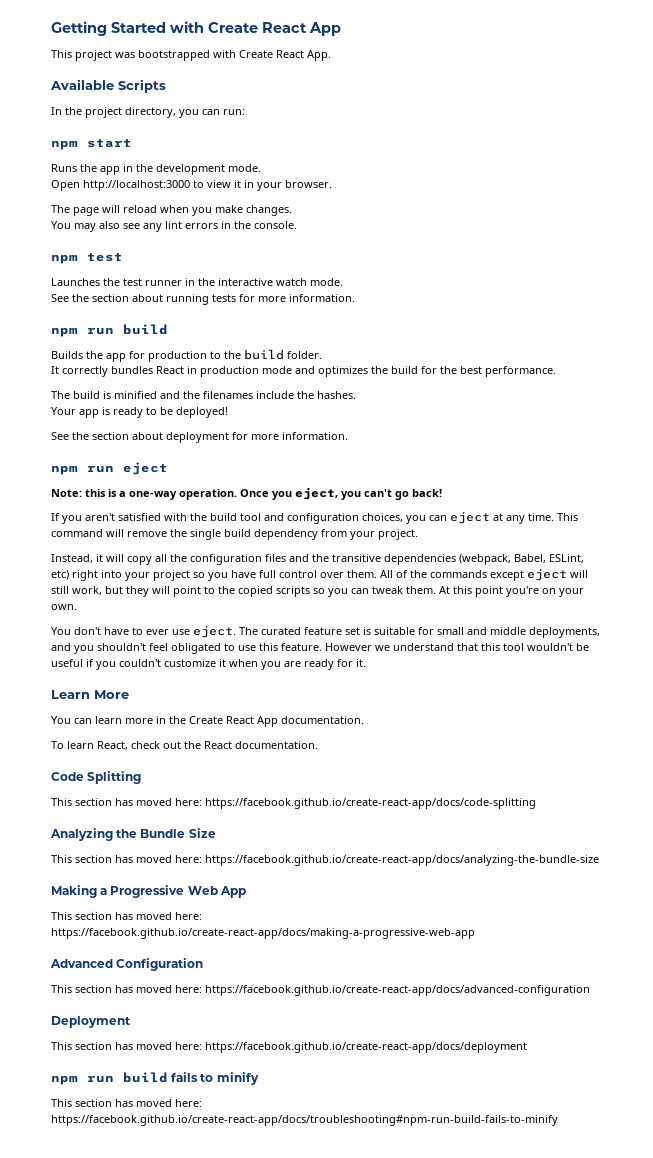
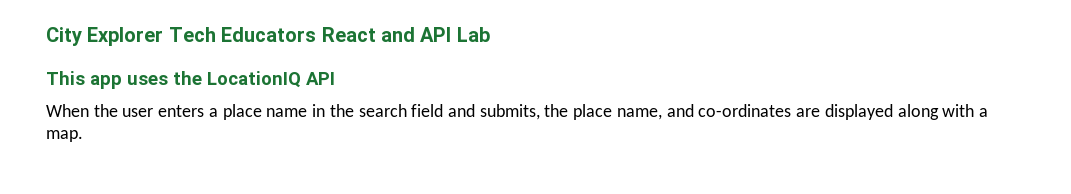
- Getting Started with Create React App
- This project was bootstrapped with Create React App.
- Available Scripts
- In the project directory, you can run:
- npm start
- Runs the app in the development mode.
- Open http://localhost:3000 to view it in your browser.
- The page will reload when you make changes.
- You may also see any lint errors in the console.
- npm test
- Launches the test runner in the interactive watch mode.
- See the section about running tests for more information.
- npm run build
- Builds the app for production to the build folder.
- It correctly bundles React in production mode and optimizes the build for the best performance.
- The build is minified and the filenames include the hashes.
- Your app is ready to be deployed!
- See the section about deployment for more information.
- npm run eject
- Note: this is a one-way operation. Once you eject, you can't go back!
- If you aren't satisfied with the build tool and configuration choices, you can eject at any time. This command will remove the single build dependency from your project.
- Instead, it will copy all the configuration files and the transitive dependencies (webpack, Babel, ESLint, etc) right into your project so you have full control over them. All of the commands except eject will still work, but they will point to the copied scripts so you can tweak them. At this point you're on your own.
- You don't have to ever use eject. The curated feature set is suitable for small and middle deployments, and you shouldn't feel obligated to use this feature. However we understand that this tool wouldn't be useful if you couldn't customize it when you are ready for it.
- Learn More
- You can learn more in the Create React App documentation.
- To learn React, check out the React documentation.
- Code Splitting
- This section has moved here: https://facebook.github.io/create-react-app/docs/code-splitting
- Analyzing the Bundle Size
- This section has moved here: https://facebook.github.io/create-react-app/docs/analyzing-the-bundle-size
- Making a Progressive Web App
- This section has moved here: https://facebook.github.io/create-react-app/docs/making-a-progressive-web-app
- Advanced Configuration
- This section has moved here: https://facebook.github.io/create-react-app/docs/advanced-configuration
- Deployment
- This section has moved here: https://facebook.github.io/create-react-app/docs/deployment
- npm run build fails to minify
- This section has moved here: https://facebook.github.io/create-react-app/docs/troubleshooting#npm-run-build-fails-to-minify
+ City Explorer Tech Educators React and API Lab
+ This app uses the LocationIQ API
+ When the user enters a place name in the search field and submits, the place name, and co-ordinates are displayed along with a map.

